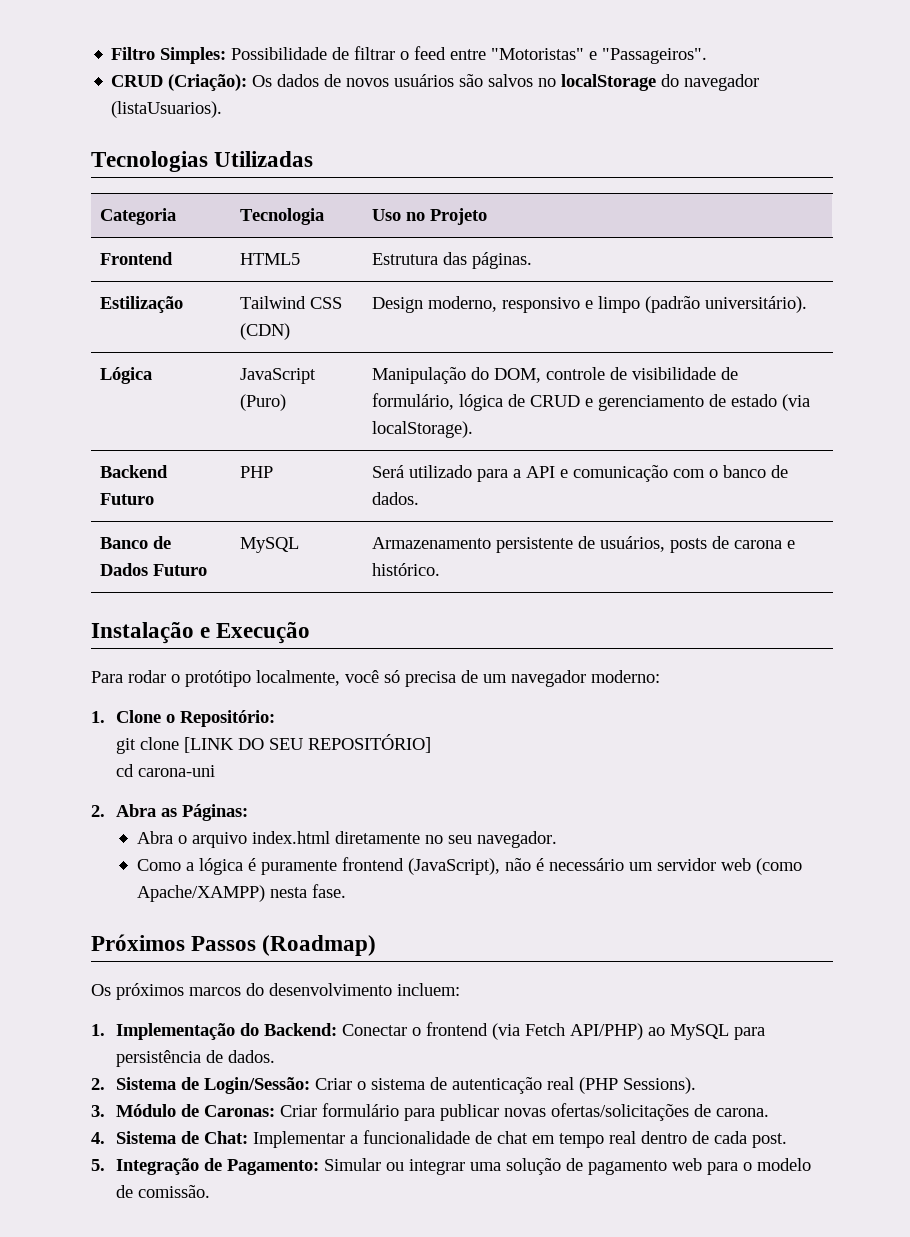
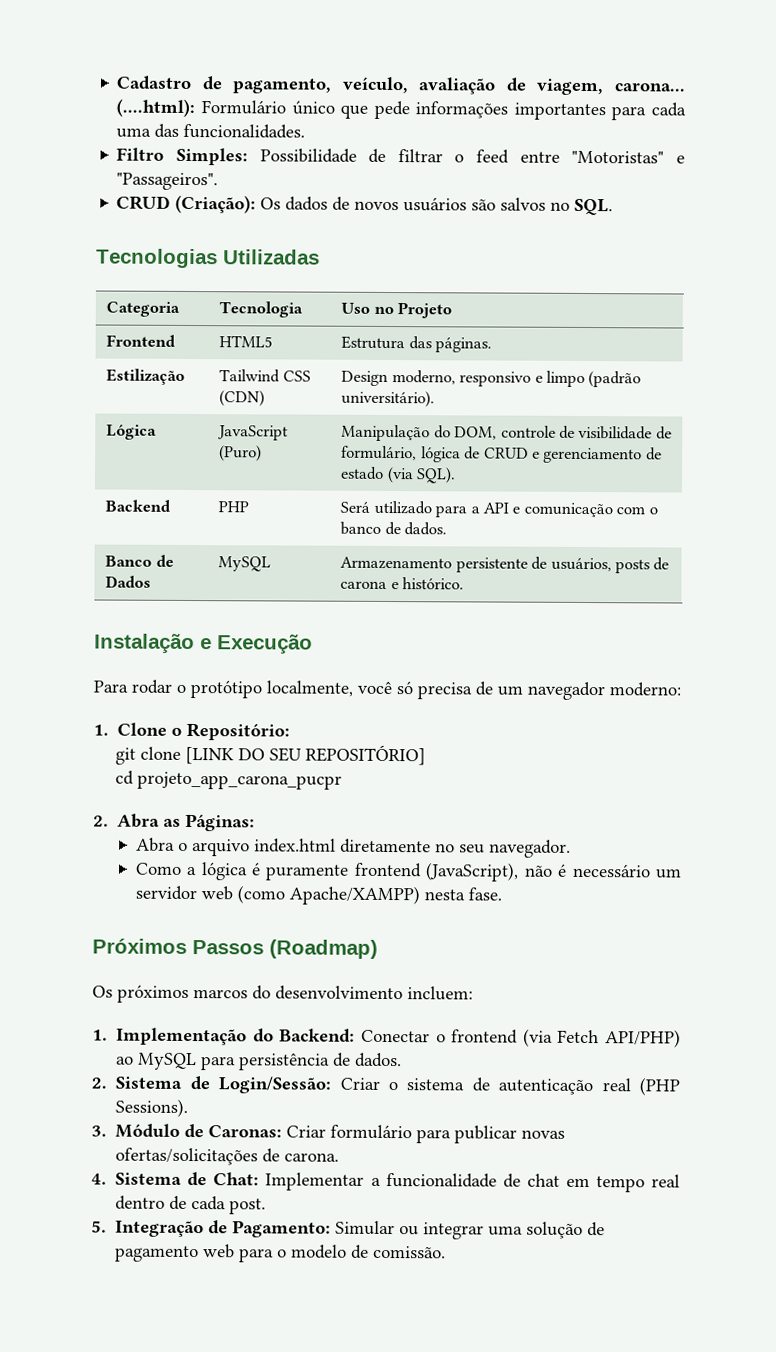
+ Cadastro de pagamento, veículo, avaliação de viagem, carona... (....html): Formulário único que pede informações importantes para cada uma das funcionalidades.
- CRUD (Criação): Os dados de novos usuários são salvos no localStorage do navegador (listaUsuarios).
+ CRUD (Criação): Os dados de novos usuários são salvos no SQL.
- Lógica | JavaScript (Puro) | Manipulação do DOM, controle de visibilidade de formulário, lógica de CRUD e gerenciamento de estado (via localStorage).
+ Lógica | JavaScript (Puro) | Manipulação do DOM, controle de visibilidade de formulário, lógica de CRUD e gerenciamento de estado (via SQL).
- Backend Futuro | PHP | Será utilizado para a API e comunicação com o banco de dados.
+ Backend | PHP | Será utilizado para a API e comunicação com o banco de dados.
- Banco de Dados Futuro | MySQL | Armazenamento persistente de usuários, posts de carona e histórico.
+ Banco de Dados | MySQL | Armazenamento persistente de usuários, posts de carona e histórico.
- cd carona-uni
+ cd projeto_app_carona_pucpr

